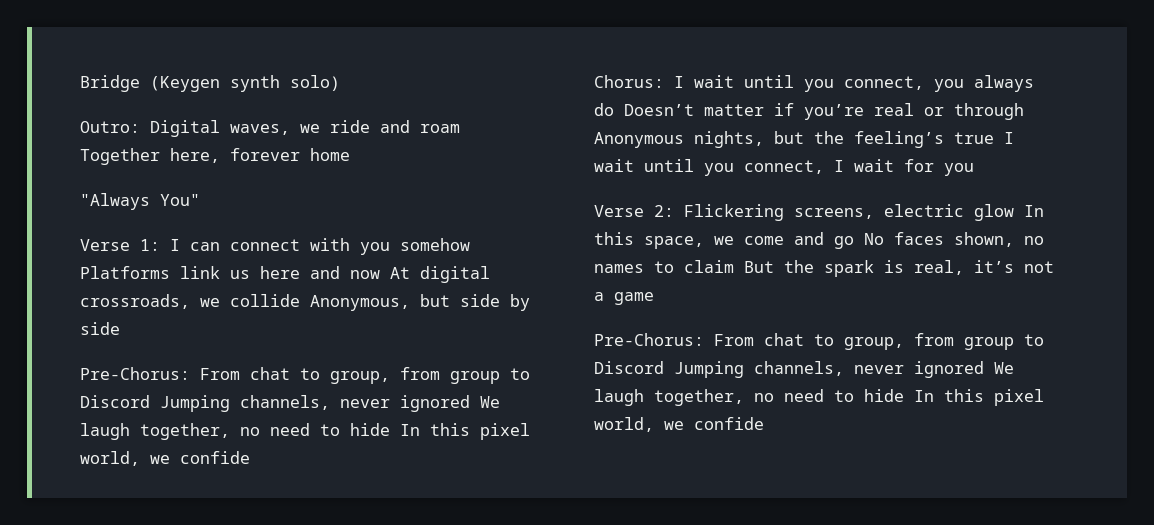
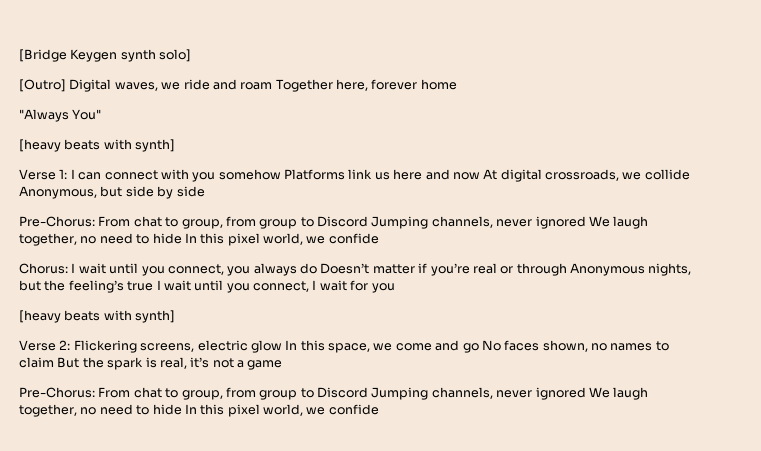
- Bridge (Keygen synth solo)
- Outro: Digital waves, we ride and roam Together here, forever home
+ [Bridge Keygen synth solo]
+ [Outro] Digital waves, we ride and roam Together here, forever home
  "Always You"
+ [heavy beats with synth]
  Chorus: I wait until you connect, you always do Doesn’t matter if you’re real or through Anonymous nights, but the feeling’s true I wait until you connect, I wait for you
+ [heavy beats with synth]

